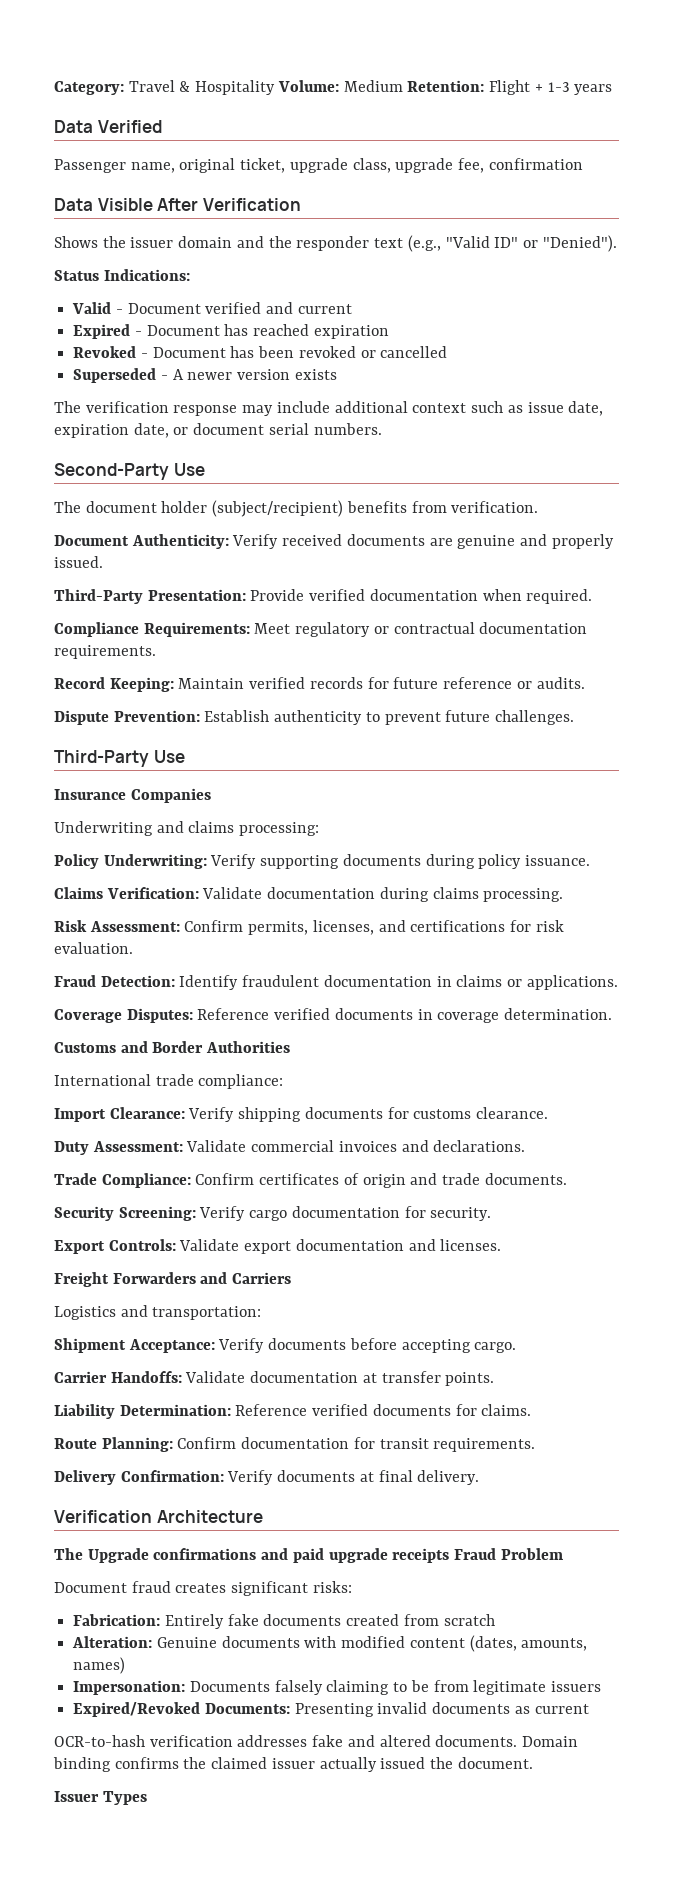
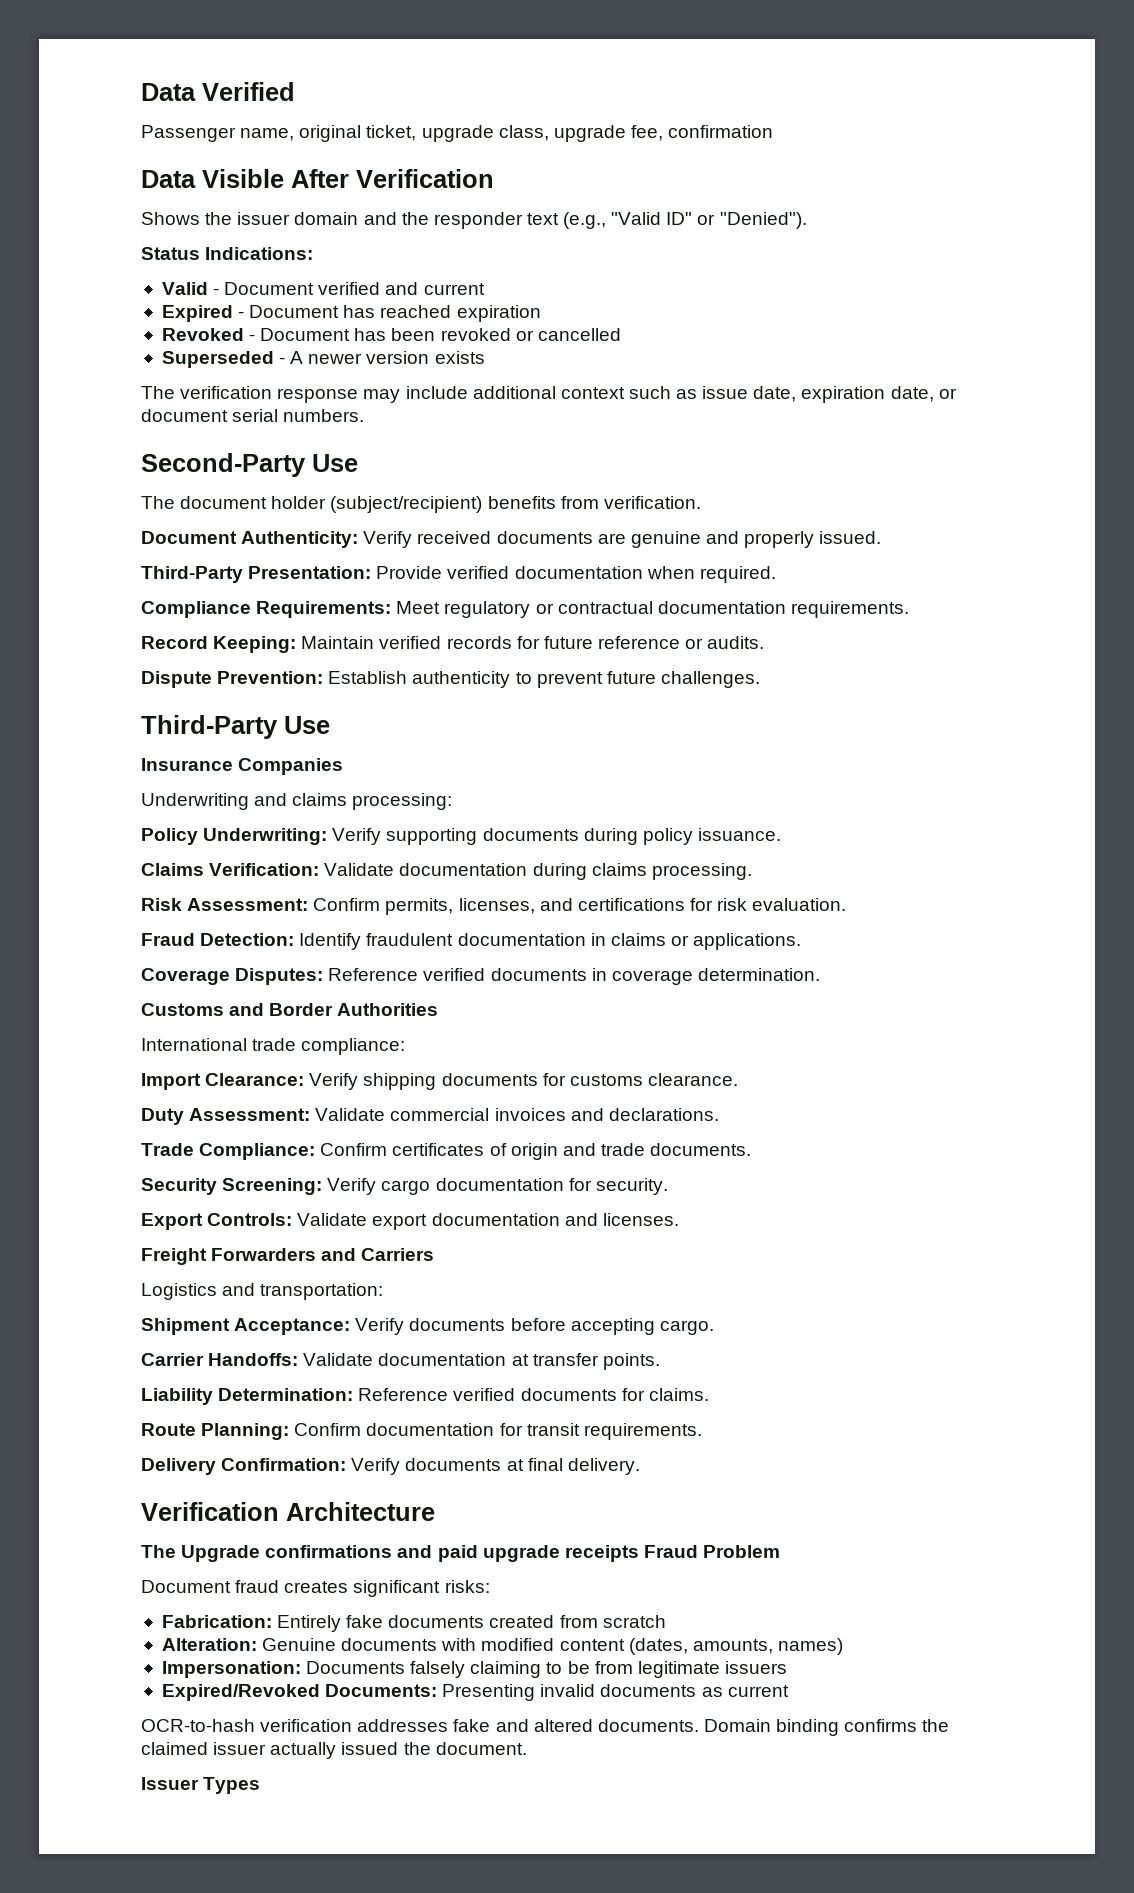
- Category: Travel & Hospitality Volume: Medium Retention: Flight + 1-3 years

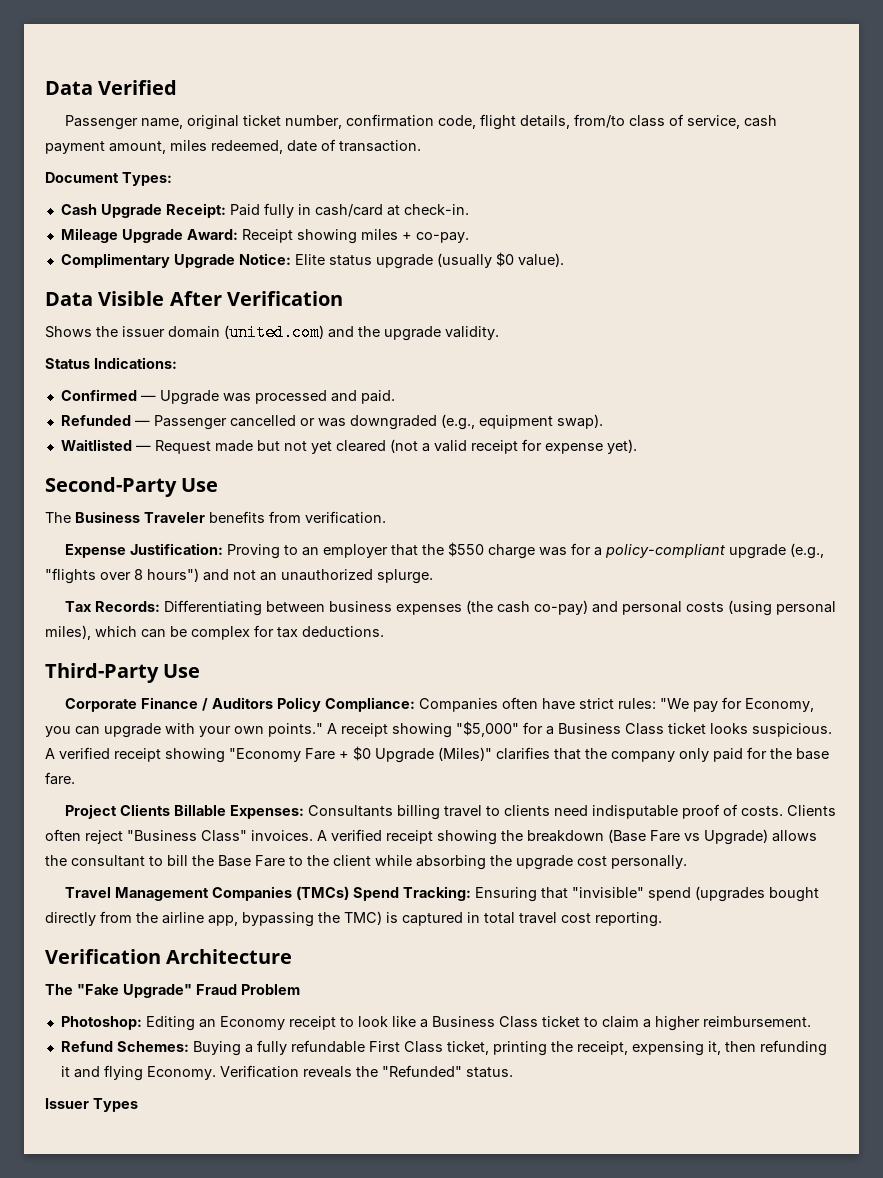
- Passenger name, original ticket, upgrade class, upgrade fee, confirmation
+ Passenger name, original ticket number, confirmation code, flight details, from/to class of service, cash payment amount, miles redeemed, date of transaction.
+ Document Types:
+ Cash Upgrade Receipt: Paid fully in cash/card at check-in.
+ Mileage Upgrade Award: Receipt showing miles + co-pay.
+ Complimentary Upgrade Notice: Elite status upgrade (usually $0 value).
- Shows the issuer domain and the responder text (e.g., "Valid ID" or "Denied").
+ Shows the issuer domain (united.com) and the upgrade validity.
  Status Indications:
- Valid - Document verified and current
- Expired - Document has reached expiration
- Revoked - Document has been revoked or cancelled
- Superseded - A newer version exists
- The verification response may include additional context such as issue date, expiration date, or document serial numbers.
+ Confirmed — Upgrade was processed and paid.
+ Refunded — Passenger cancelled or was downgraded (e.g., equipment swap).
+ Waitlisted — Request made but not yet cleared (not a valid receipt for expense yet).
- The document holder (subject/recipient) benefits from verification.
+ The Business Traveler benefits from verification.
- Document Authenticity: Verify received documents are genuine and properly issued.
- Third-Party Presentation: Provide verified documentation when required.
- Compliance Requirements: Meet regulatory or contractual documentation requirements.
- Record Keeping: Maintain verified records for future reference or audits.
- Dispute Prevention: Establish authenticity to prevent future challenges.
+ Expense Justification: Proving to an employer that the $550 charge was for a policy-compliant upgrade (e.g., "flights over 8 hours") and not an unauthorized splurge.
+ Tax Records: Differentiating between business expenses (the cash co-pay) and personal costs (using personal miles), which can be complex for tax deductions.
  Third-Party Use
- Insurance Companies
- Underwriting and claims processing:
- Policy Underwriting: Verify supporting documents during policy issuance.
- Claims Verification: Validate documentation during claims processing.
- Risk Assessment: Confirm permits, licenses, and certifications for risk evaluation.
- Fraud Detection: Identify fraudulent documentation in claims or applications.
- Coverage Disputes: Reference verified documents in coverage determination.
- Customs and Border Authorities
- International trade compliance:
- Import Clearance: Verify shipping documents for customs clearance.
- Duty Assessment: Validate commercial invoices and declarations.
- Trade Compliance: Confirm certificates of origin and trade documents.
- Security Screening: Verify cargo documentation for security.
- Export Controls: Validate export documentation and licenses.
- Freight Forwarders and Carriers
- Logistics and transportation:
- Shipment Acceptance: Verify documents before accepting cargo.
- Carrier Handoffs: Validate documentation at transfer points.
- Liability Determination: Reference verified documents for claims.
- Route Planning: Confirm documentation for transit requirements.
- Delivery Confirmation: Verify documents at final delivery.
+ Corporate Finance / Auditors Policy Compliance: Companies often have strict rules: "We pay for Economy, you can upgrade with your own points." A receipt showing "$5,000" for a Business Class ticket looks suspicious. A verified receipt showing "Economy Fare + $0 Upgrade (Miles)" clarifies that the company only paid for the base fare.
+ Project Clients Billable Expenses: Consultants billing travel to clients need indisputable proof of costs. Clients often reject "Business Class" invoices. A verified receipt showing the breakdown (Base Fare vs Upgrade) allows the consultant to bill the Base Fare to the client while absorbing the upgrade cost personally.
+ Travel Management Companies (TMCs) Spend Tracking: Ensuring that "invisible" spend (upgrades bought directly from the airline app, bypassing the TMC) is captured in total travel cost reporting.
  Verification Architecture
- The Upgrade confirmations and paid upgrade receipts Fraud Problem
- Document fraud creates significant risks:
- Fabrication: Entirely fake documents created from scratch
- Alteration: Genuine documents with modified content (dates, amounts, names)
- Impersonation: Documents falsely claiming to be from legitimate issuers
- Expired/Revoked Documents: Presenting invalid documents as current
- OCR-to-hash verification addresses fake and altered documents. Domain binding confirms the claimed issuer actually issued the document.
+ The "Fake Upgrade" Fraud Problem
+ Photoshop: Editing an Economy receipt to look like a Business Class ticket to claim a higher reimbursement.
+ Refund Schemes: Buying a fully refundable First Class ticket, printing the receipt, expensing it, then refunding it and flying Economy. Verification reveals the "Refunded" status.

